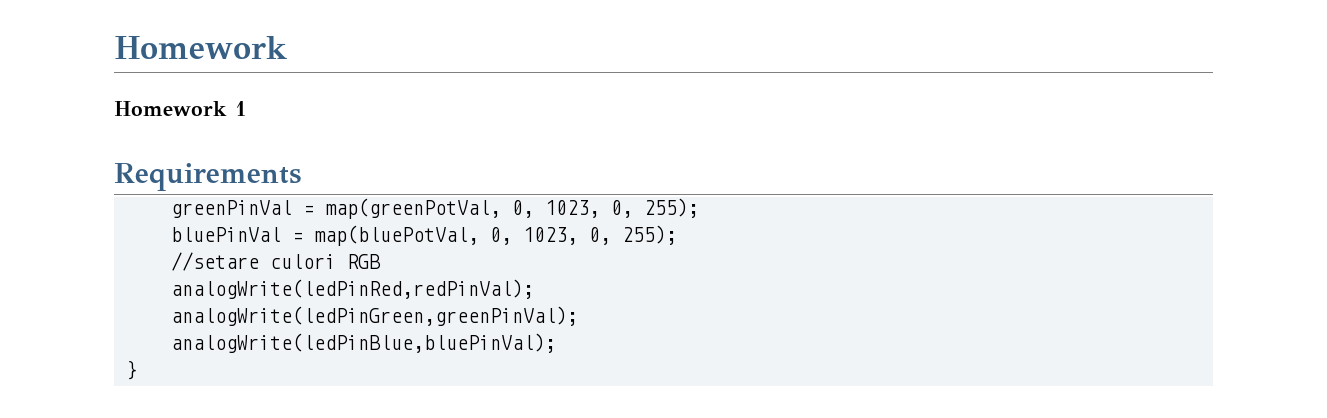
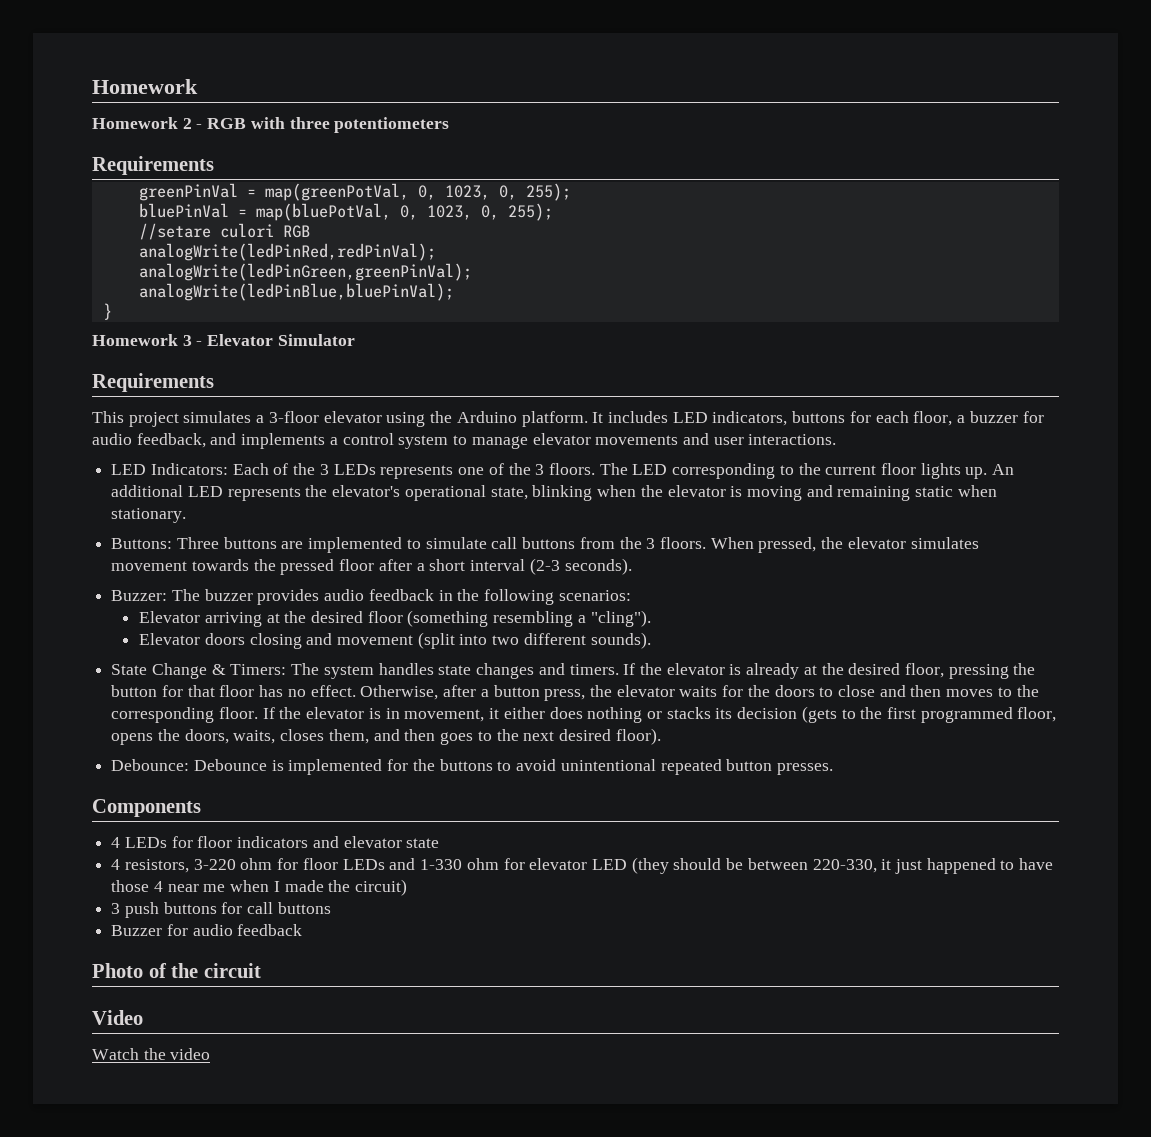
- Homework 1
+ Homework 2 - RGB with three potentiometers
+ Homework 3 - Elevator Simulator
+ Requirements
+ This project simulates a 3-floor elevator using the Arduino platform. It includes LED indicators, buttons for each floor, a buzzer for audio feedback, and implements a control system to manage elevator movements and user interactions.
+ LED Indicators: Each of the 3 LEDs represents one of the 3 floors. The LED corresponding to the current floor lights up. An additional LED represents the elevator's operational state, blinking when the elevator is moving and remaining static when stationary.
+ Buttons: Three buttons are implemented to simulate call buttons from the 3 floors. When pressed, the elevator simulates movement towards the pressed floor after a short interval (2-3 seconds).
+ Buzzer: The buzzer provides audio feedback in the following scenarios:
+ Elevator arriving at the desired floor (something resembling a "cling").
+ Elevator doors closing and movement (split into two different sounds).
+ State Change & Timers: The system handles state changes and timers. If the elevator is already at the desired floor, pressing the button for that floor has no effect. Otherwise, after a button press, the elevator waits for the doors to close and then moves to the corresponding floor. If the elevator is in movement, it either does nothing or stacks its decision (gets to the first programmed floor, opens the doors, waits, closes them, and then goes to the next desired floor).
+ Debounce: Debounce is implemented for the buttons to avoid unintentional repeated button presses.
+ Components
+ 4 LEDs for floor indicators and elevator state
+ 4 resistors, 3-220 ohm for floor LEDs and 1-330 ohm for elevator LED (they should be between 220-330, it just happened to have those 4 near me when I made the circuit)
+ 3 push buttons for call buttons
+ Buzzer for audio feedback
+ Photo of the circuit
+ Video
+ Watch the video

